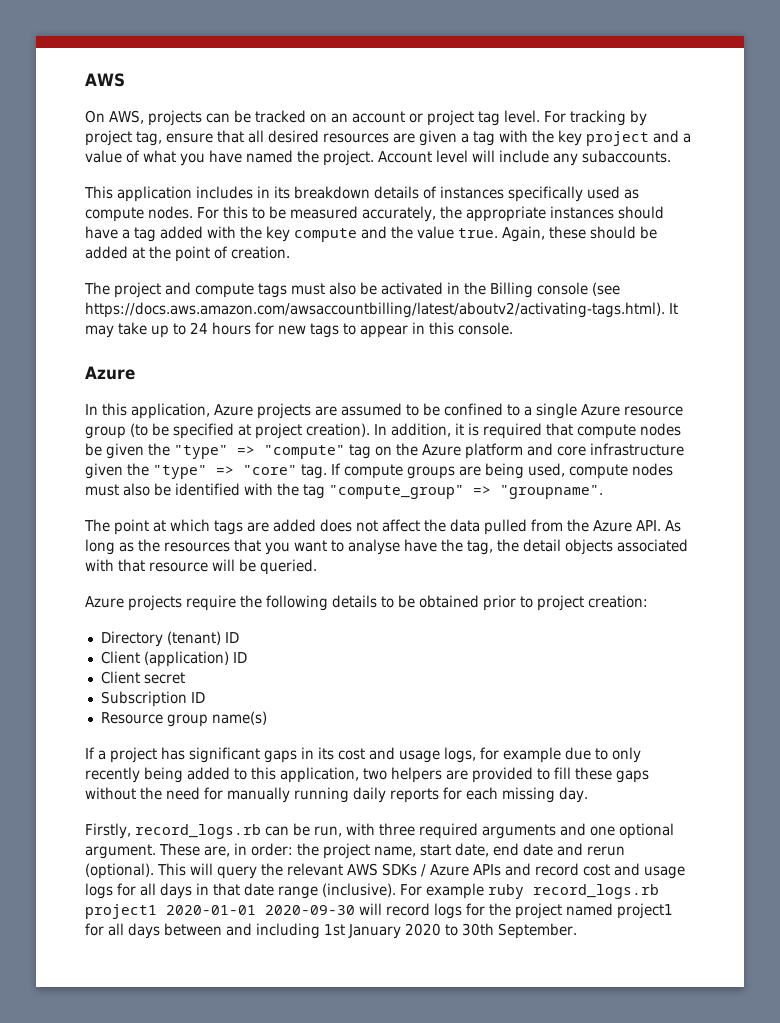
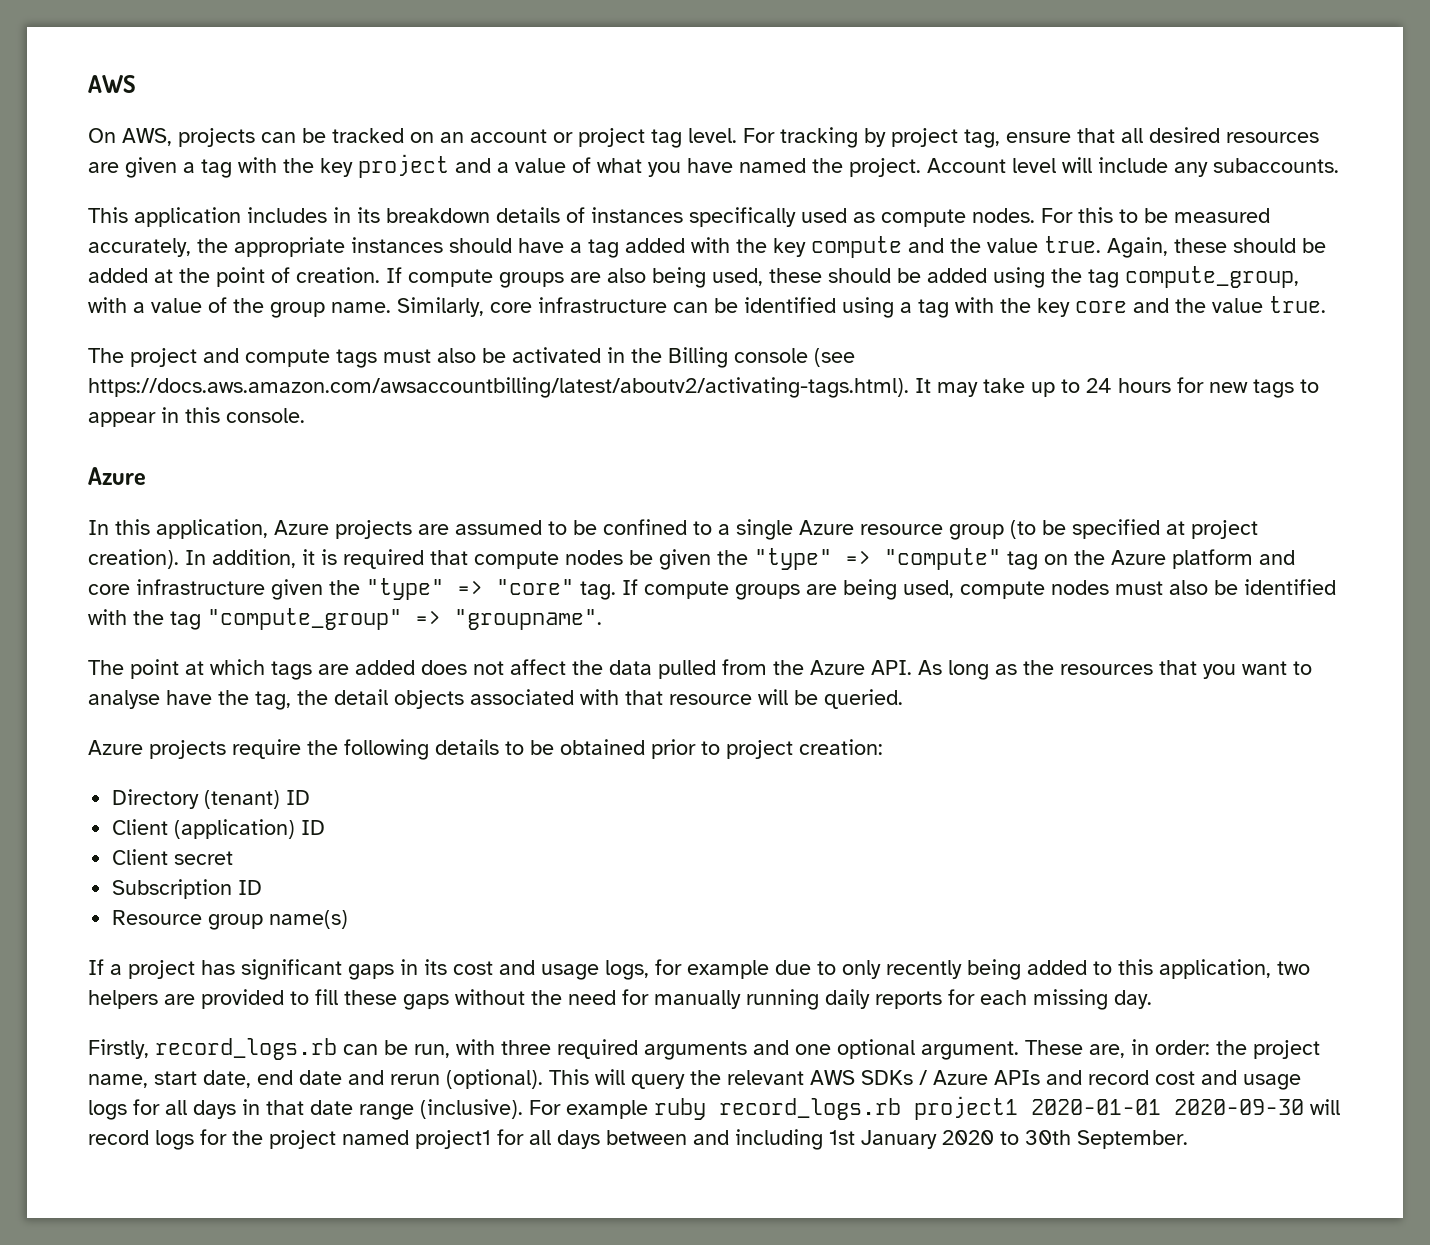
+ If compute groups are also being used, these should be added using the tag compute_group, with a value of the group name. Similarly, core infrastructure can be identified using a tag with the key core and the value true.

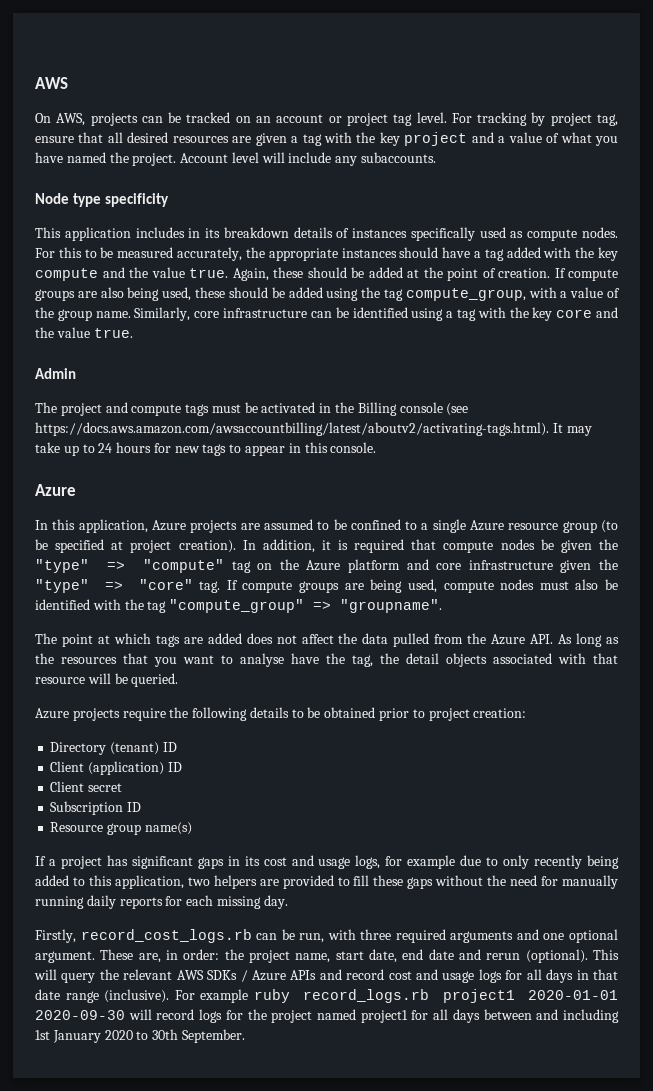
+ Node type specificity
+ Admin
- The project and compute tags must also be activated in the Billing console (see https://docs.aws.amazon.com/awsaccountbilling/latest/aboutv2/activating-tags.html). It may take up to 24 hours for new tags to appear in this console.
+ The project and compute tags must be activated in the Billing console (see https://docs.aws.amazon.com/awsaccountbilling/latest/aboutv2/activating-tags.html). It may take up to 24 hours for new tags to appear in this console.
- Firstly, record_logs.rb can be run, with three required arguments and one optional argument.
+ Firstly, record_cost_logs.rb can be run, with three required arguments and one optional argument.

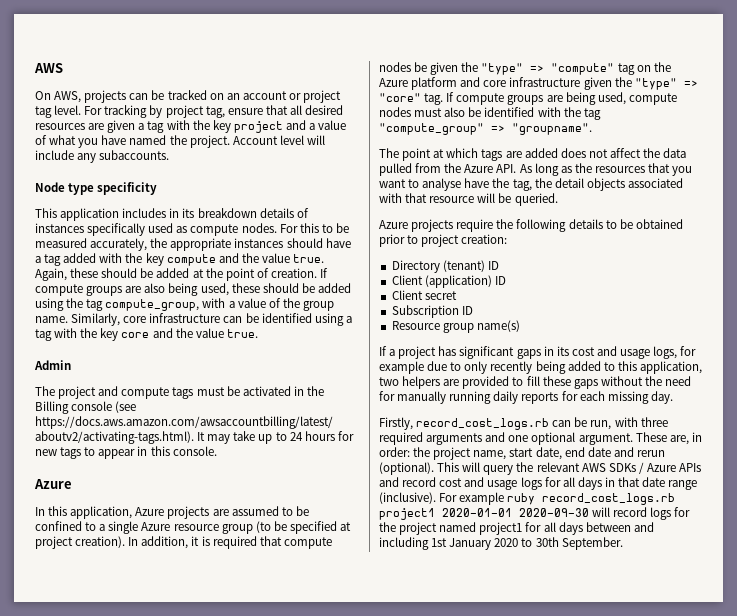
- For example ruby record_logs.rb project1 2020-01-01 2020-09-30 will record logs for the project named project1 for all days between and including 1st January 2020 to 30th September.
+ For example ruby record_cost_logs.rb project1 2020-01-01 2020-09-30 will record logs for the project named project1 for all days between and including 1st January 2020 to 30th September.

